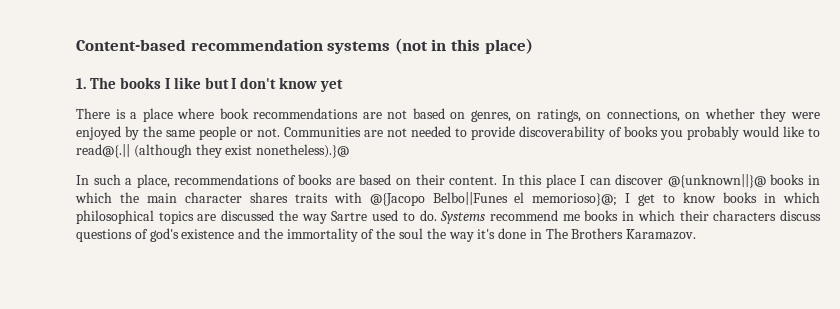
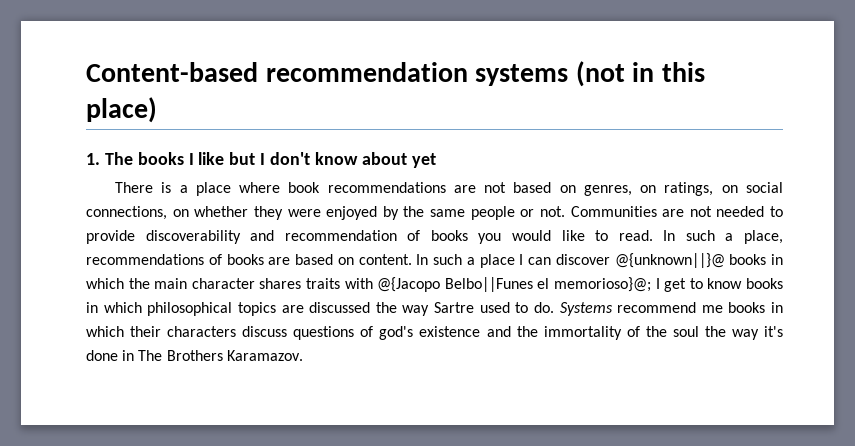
- 1. The books I like but I don't know yet
+ 1. The books I like but I don't know about yet
- There is a place where book recommendations are not based on genres, on ratings, on connections, on whether they were enjoyed by the same people or not.
+ There is a place where book recommendations are not based on genres, on ratings, on social connections, on whether they were enjoyed by the same people or not.
- Communities are not needed to provide discoverability of books you probably would like to read@{.|| (although they exist nonetheless).}@
- In such a place, recommendations of books are based on their content.
+ Communities are not needed to provide discoverability and recommendation of books you would like to read. In such a place, recommendations of books are based on content.
- In this place I can discover @{unknown||}@ books in which the main character shares traits with @{Jacopo Belbo||Funes el memorioso}@; I get to know books in which philosophical topics are discussed the way Sartre used to do.
+ In such a place I can discover @{unknown||}@ books in which the main character shares traits with @{Jacopo Belbo||Funes el memorioso}@; I get to know books in which philosophical topics are discussed the way Sartre used to do.

